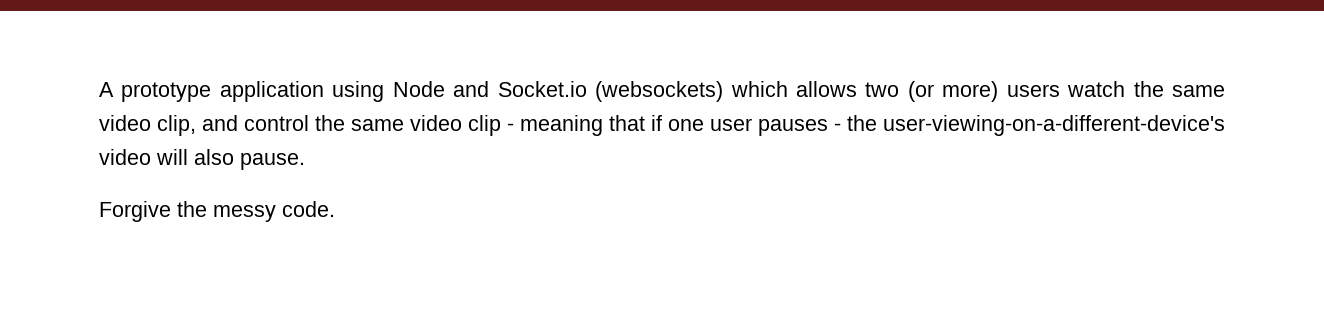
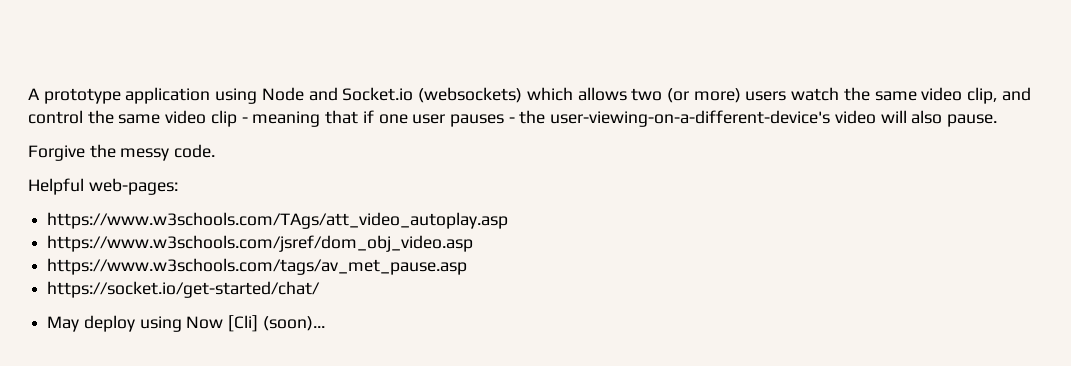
+ Helpful web-pages:
+ https://www.w3schools.com/TAgs/att_video_autoplay.asp
+ https://www.w3schools.com/jsref/dom_obj_video.asp
+ https://www.w3schools.com/tags/av_met_pause.asp
+ https://socket.io/get-started/chat/
+ May deploy using Now [Cli] (soon)...

